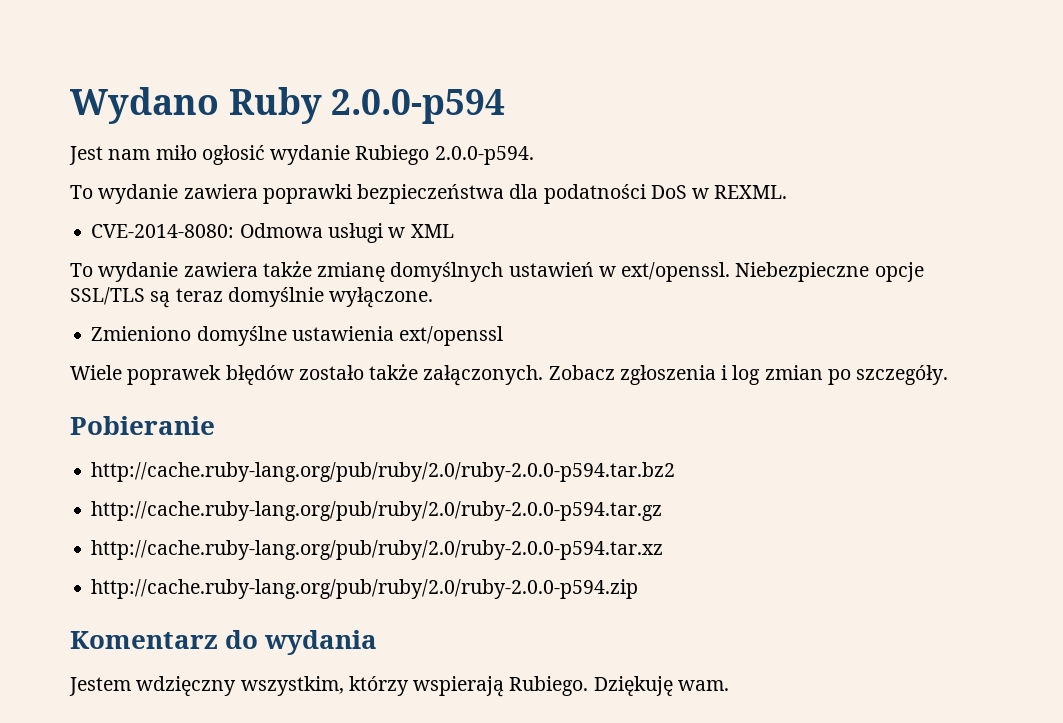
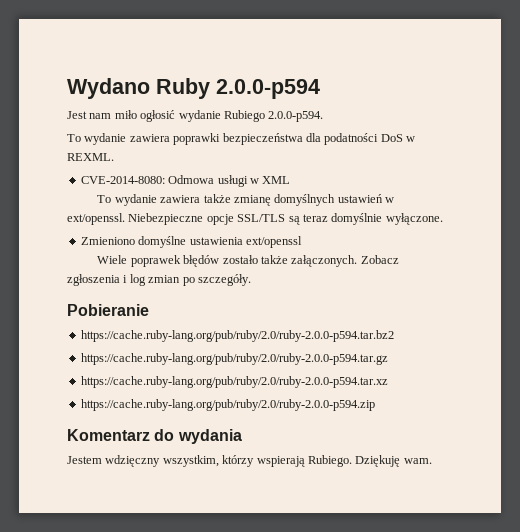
- http://cache.ruby-lang.org/pub/ruby/2.0/ruby-2.0.0-p594.tar.bz2
- http://cache.ruby-lang.org/pub/ruby/2.0/ruby-2.0.0-p594.tar.gz
- http://cache.ruby-lang.org/pub/ruby/2.0/ruby-2.0.0-p594.tar.xz
- http://cache.ruby-lang.org/pub/ruby/2.0/ruby-2.0.0-p594.zip
+ https://cache.ruby-lang.org/pub/ruby/2.0/ruby-2.0.0-p594.tar.bz2
+ https://cache.ruby-lang.org/pub/ruby/2.0/ruby-2.0.0-p594.tar.gz
+ https://cache.ruby-lang.org/pub/ruby/2.0/ruby-2.0.0-p594.tar.xz
+ https://cache.ruby-lang.org/pub/ruby/2.0/ruby-2.0.0-p594.zip

